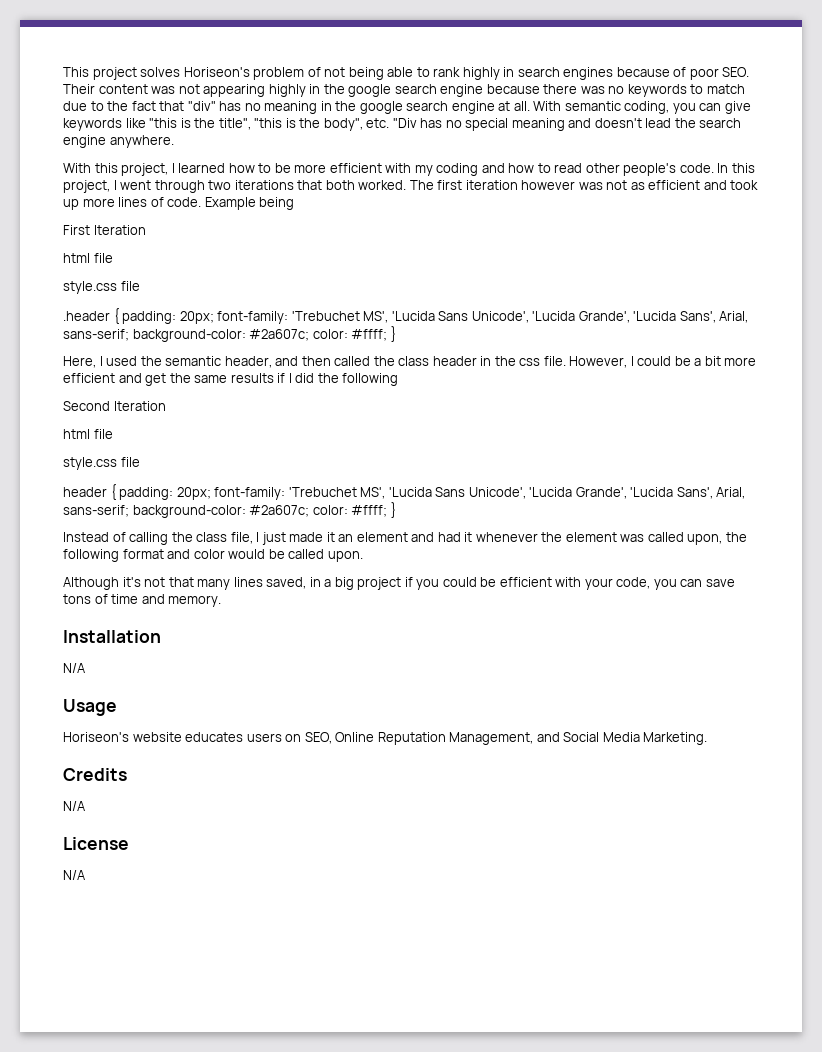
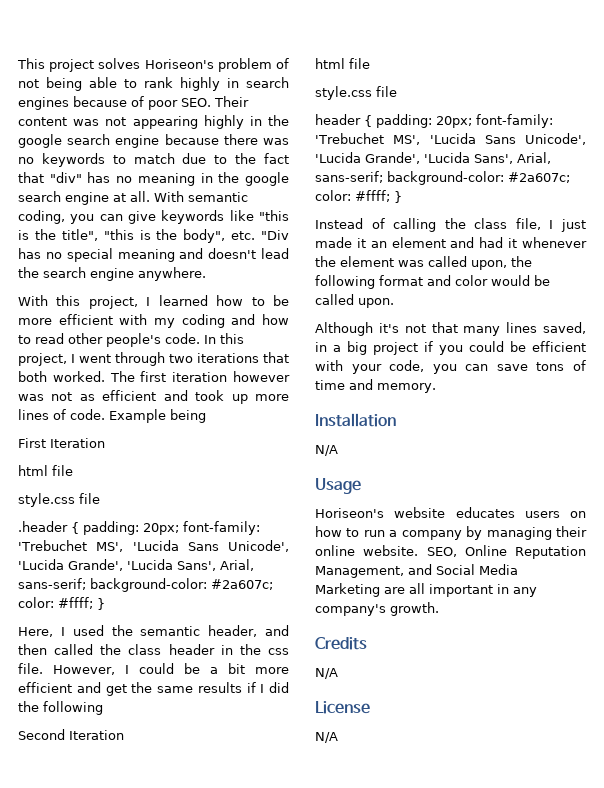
- Horiseon's website educates users on SEO, Online Reputation Management, and Social Media Marketing.
+ Horiseon's website educates users on how to run a company by managing their online website. SEO, Online Reputation Management, and Social Media Marketing are all important in any company's growth.

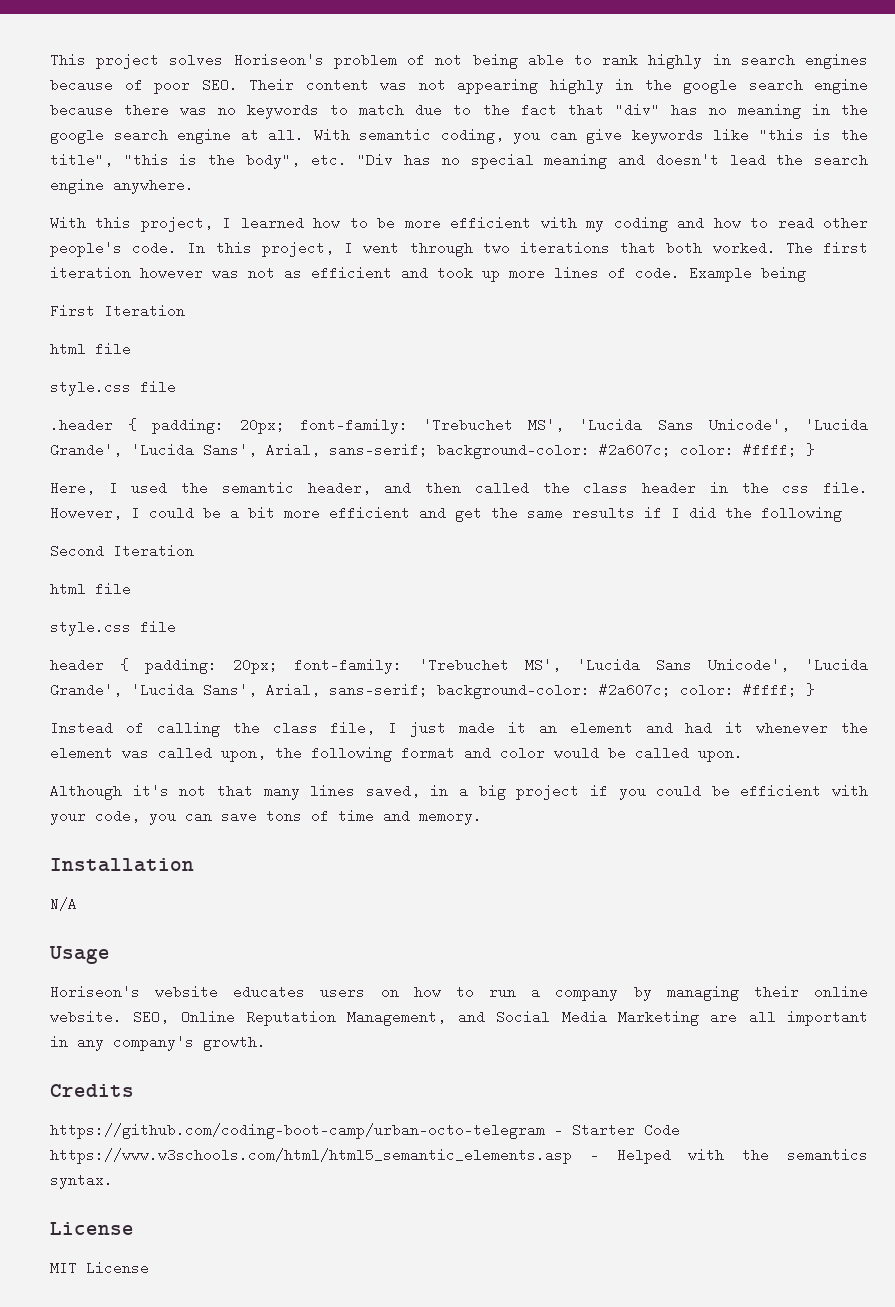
  Credits
- N/A
+ https://github.com/coding-boot-camp/urban-octo-telegram - Starter Code https://www.w3schools.com/html/html5_semantic_elements.asp - Helped with the semantics syntax.
  License
- N/A
+ MIT License

